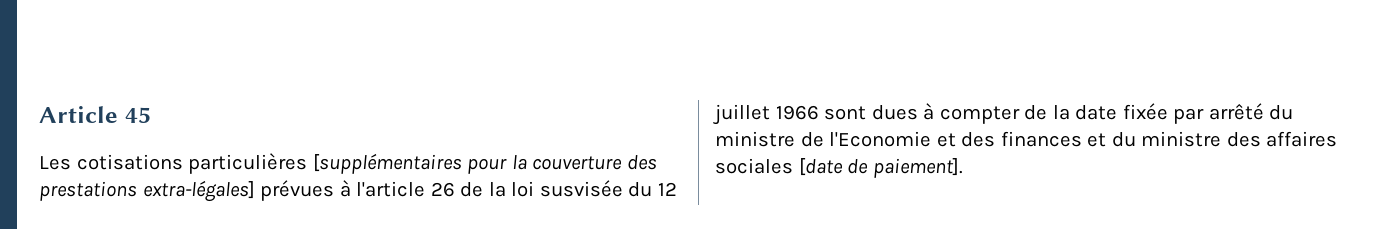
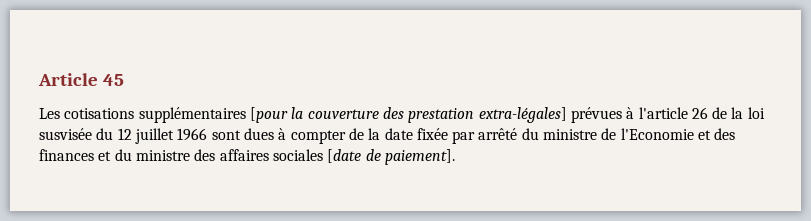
- Les cotisations particulières [supplémentaires pour la couverture des prestations extra-légales] prévues à l'article 26 de la loi susvisée du 12 juillet 1966 sont dues à compter de la date fixée par arrêté du ministre de l'Economie et des finances et du ministre des affaires sociales [date de paiement].
+ Les cotisations supplémentaires [pour la couverture des prestation extra-légales] prévues à l'article 26 de la loi susvisée du 12 juillet 1966 sont dues à compter de la date fixée par arrêté du ministre de l'Economie et des finances et du ministre des affaires sociales [date de paiement].

